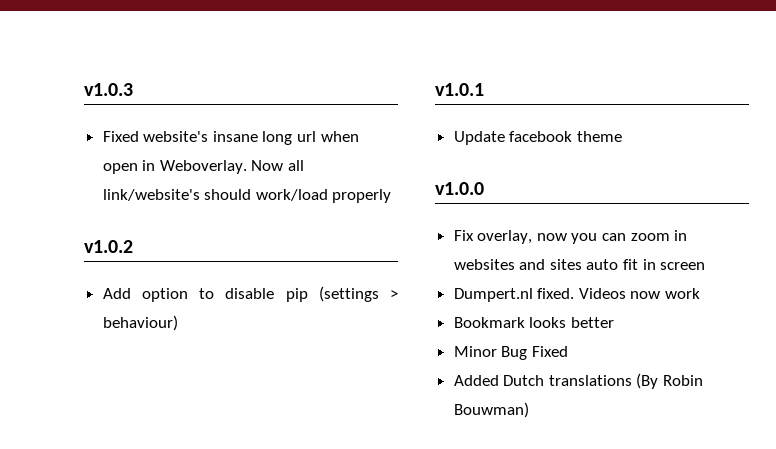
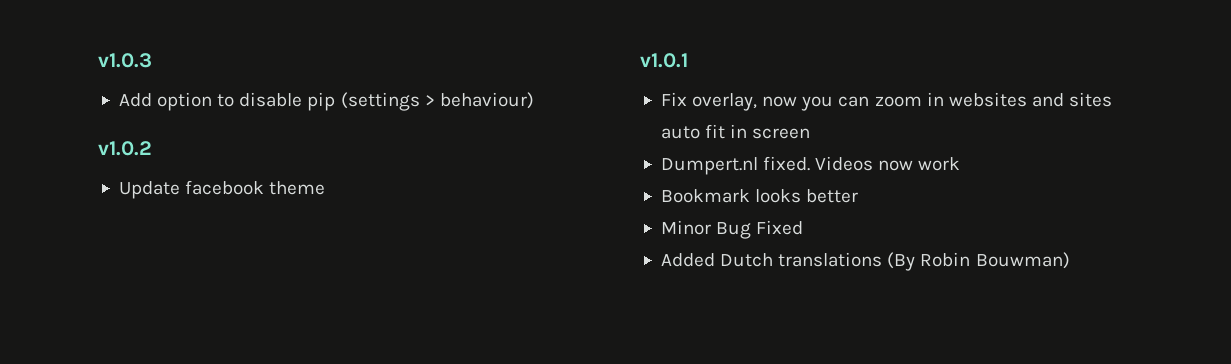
- Fixed website's insane long url when open in Weboverlay. Now all link/website's should work/load properly
- v1.0.2
- v1.0.1
+ v1.0.2
- v1.0.0
+ v1.0.1

